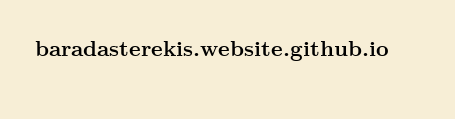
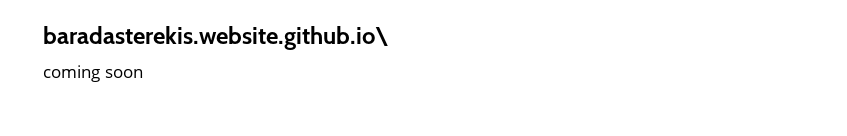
- baradasterekis.website.github.io
+ baradasterekis.website.github.io\
+ coming soon

